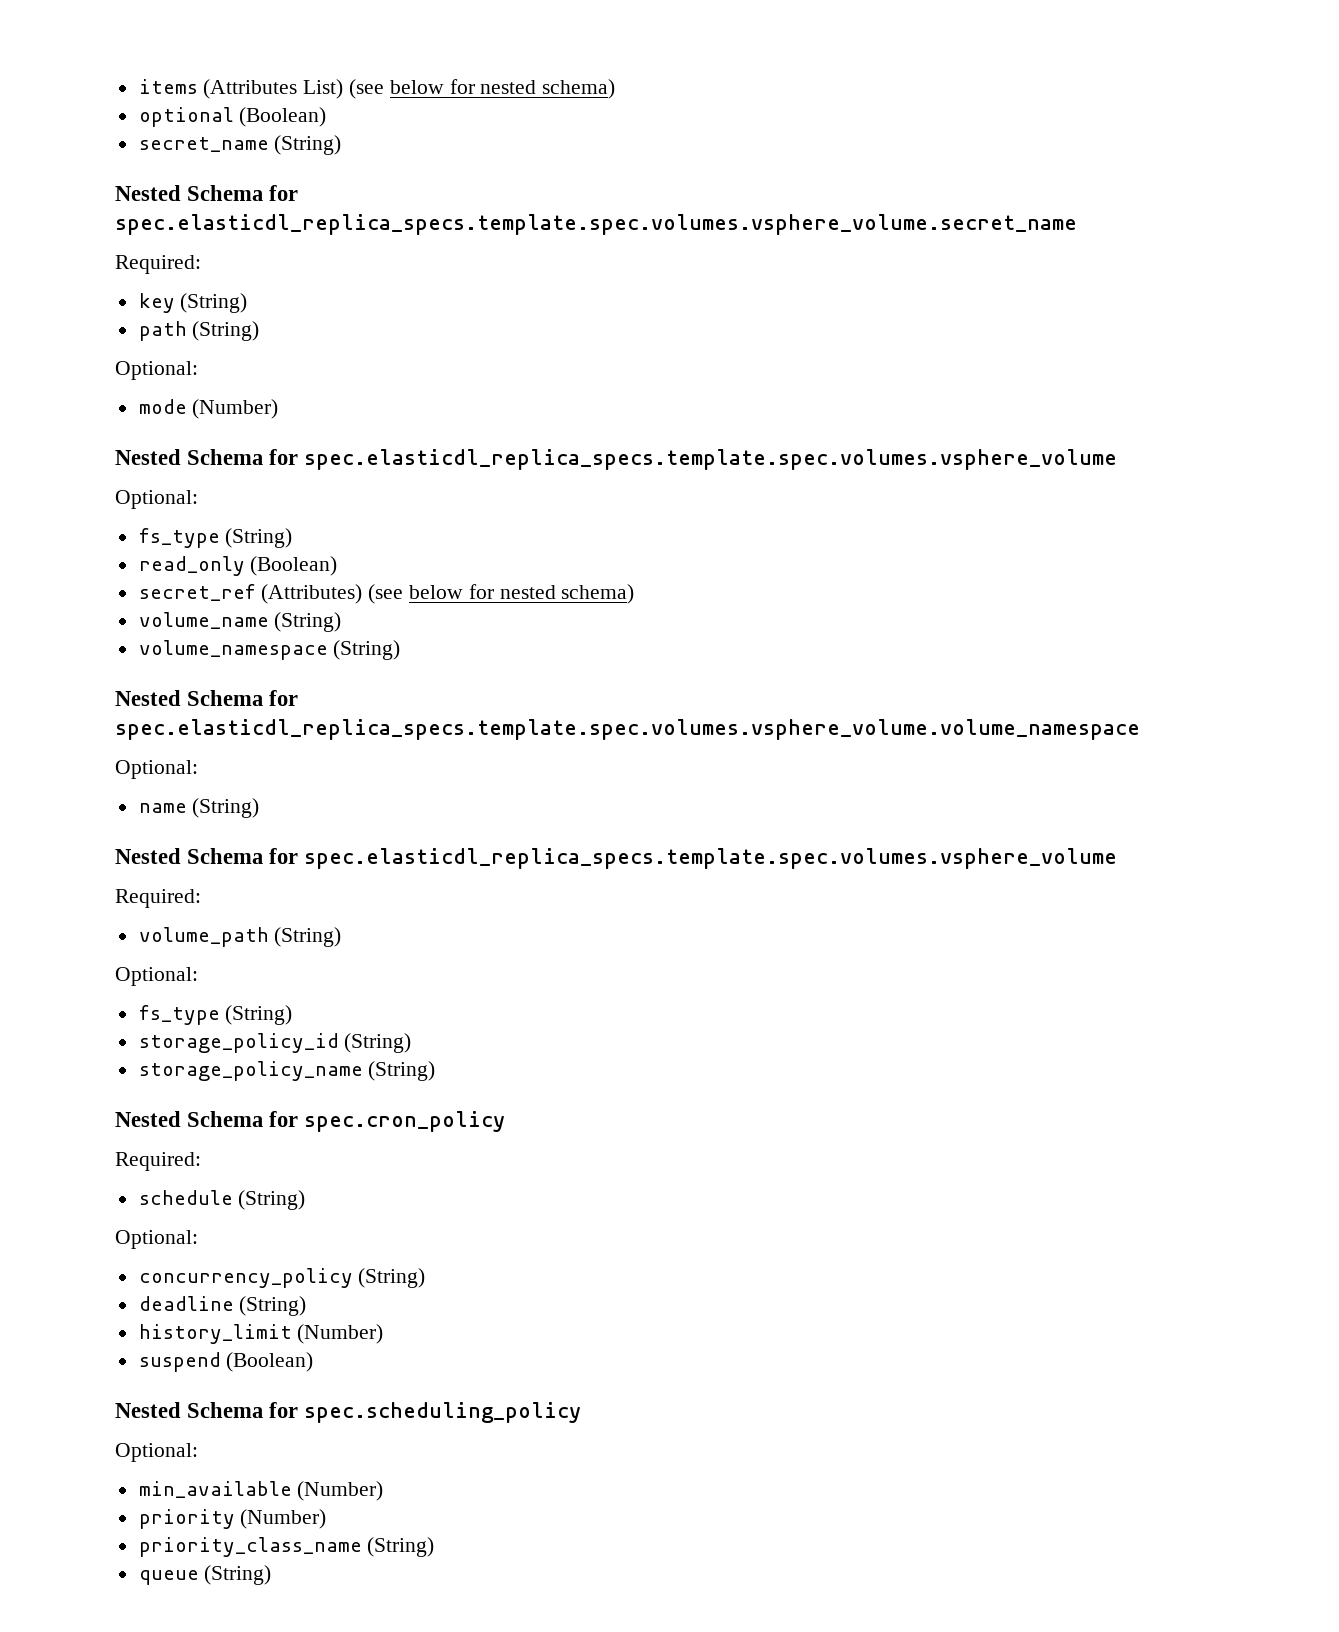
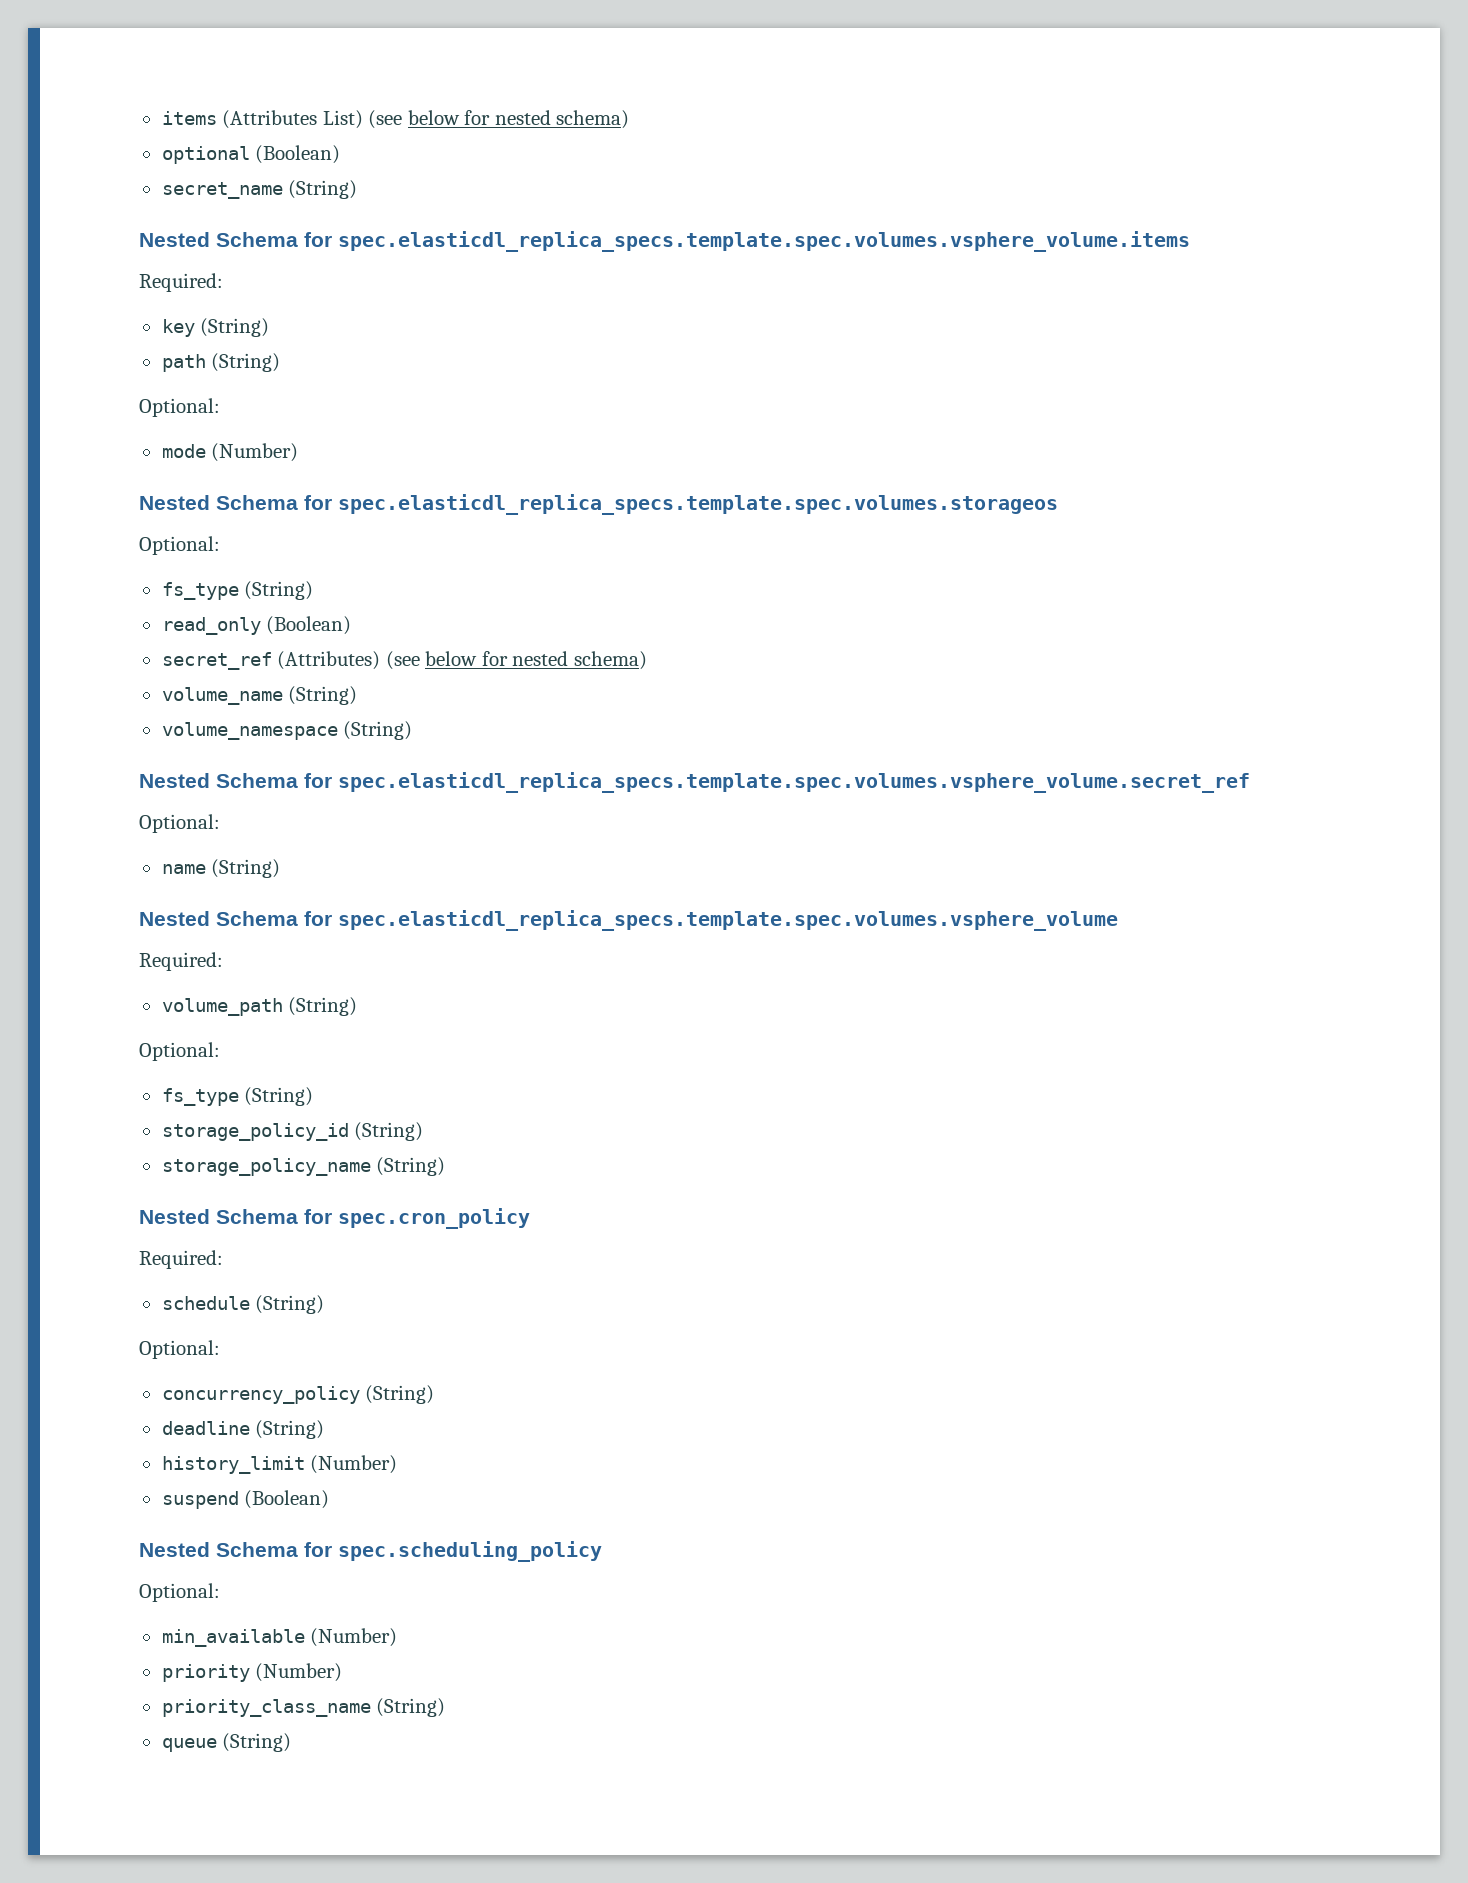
- Nested Schema for spec.elasticdl_replica_specs.template.spec.volumes.vsphere_volume.secret_name
+ Nested Schema for spec.elasticdl_replica_specs.template.spec.volumes.vsphere_volume.items
  mode (Number)
- Nested Schema for spec.elasticdl_replica_specs.template.spec.volumes.vsphere_volume
+ Nested Schema for spec.elasticdl_replica_specs.template.spec.volumes.storageos
- Nested Schema for spec.elasticdl_replica_specs.template.spec.volumes.vsphere_volume.volume_namespace
+ Nested Schema for spec.elasticdl_replica_specs.template.spec.volumes.vsphere_volume.secret_ref

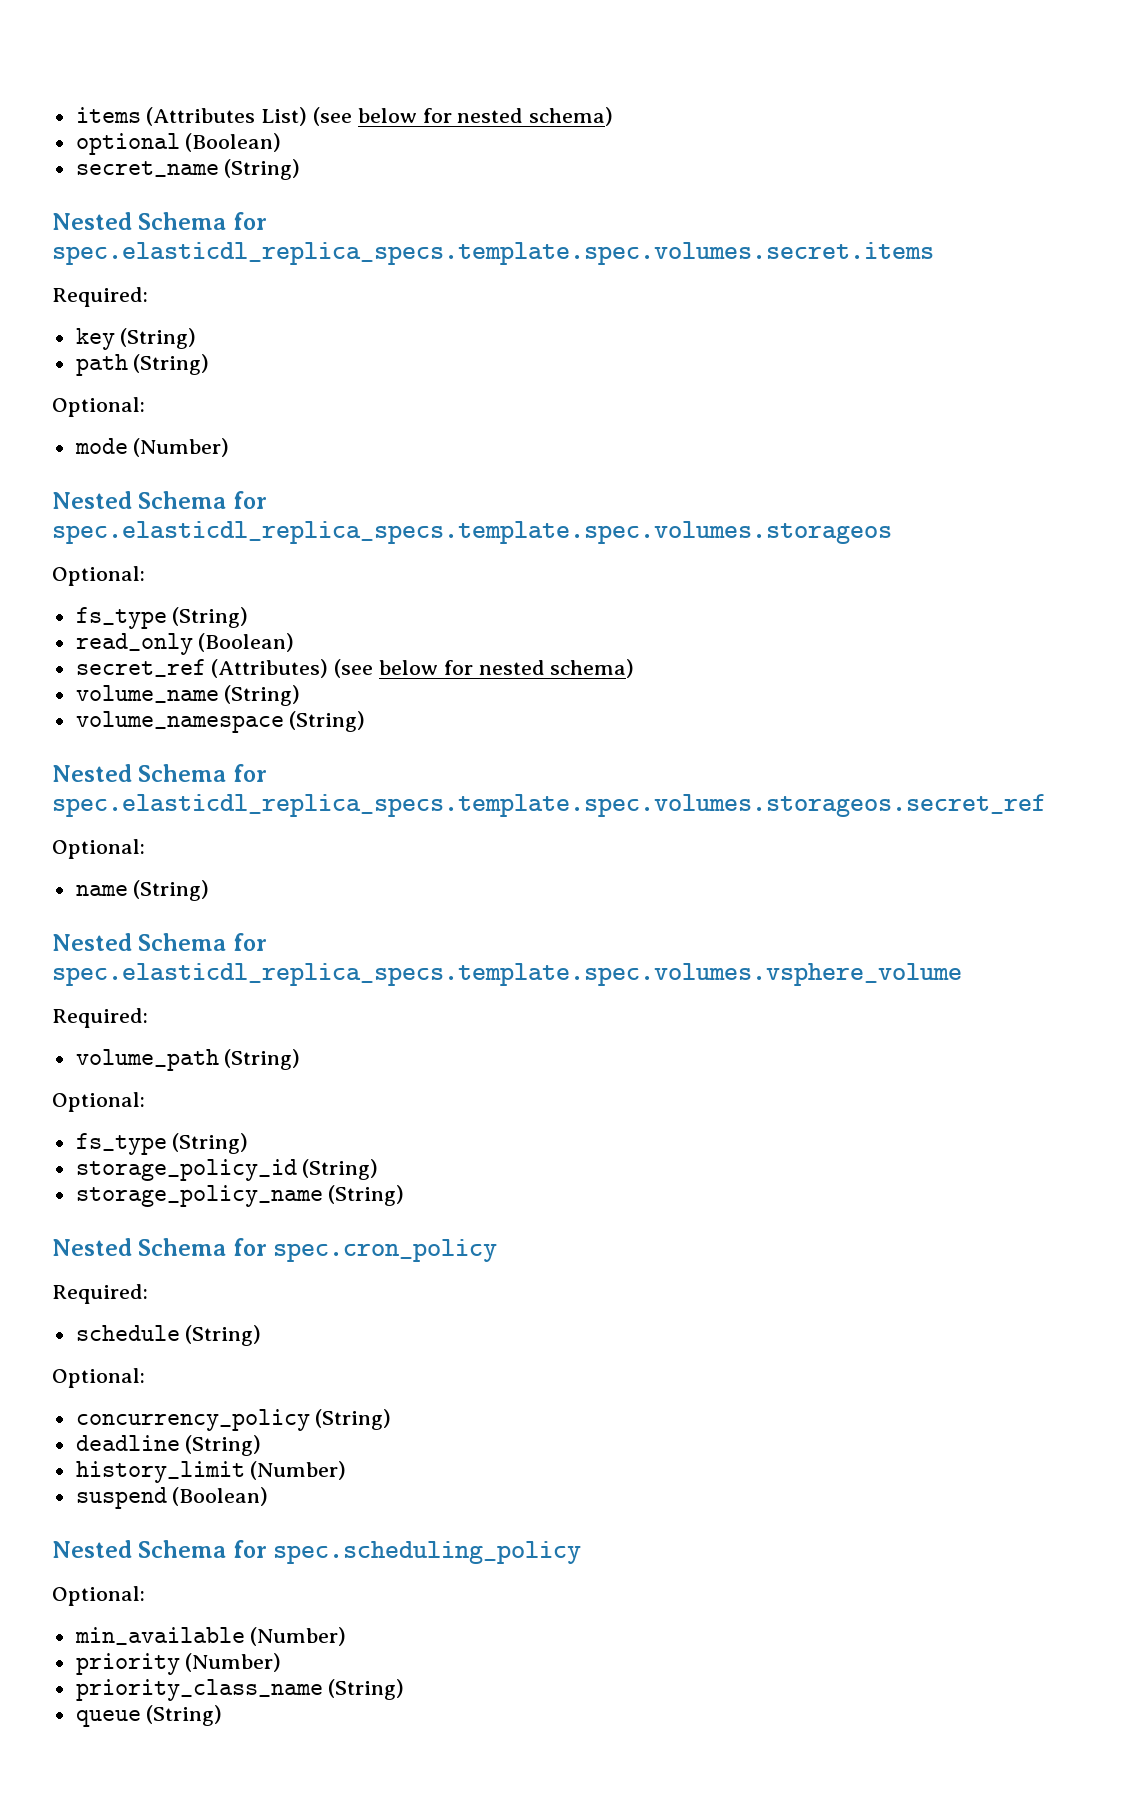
- Nested Schema for spec.elasticdl_replica_specs.template.spec.volumes.vsphere_volume.items
+ Nested Schema for spec.elasticdl_replica_specs.template.spec.volumes.secret.items
- Nested Schema for spec.elasticdl_replica_specs.template.spec.volumes.vsphere_volume.secret_ref
+ Nested Schema for spec.elasticdl_replica_specs.template.spec.volumes.storageos.secret_ref

